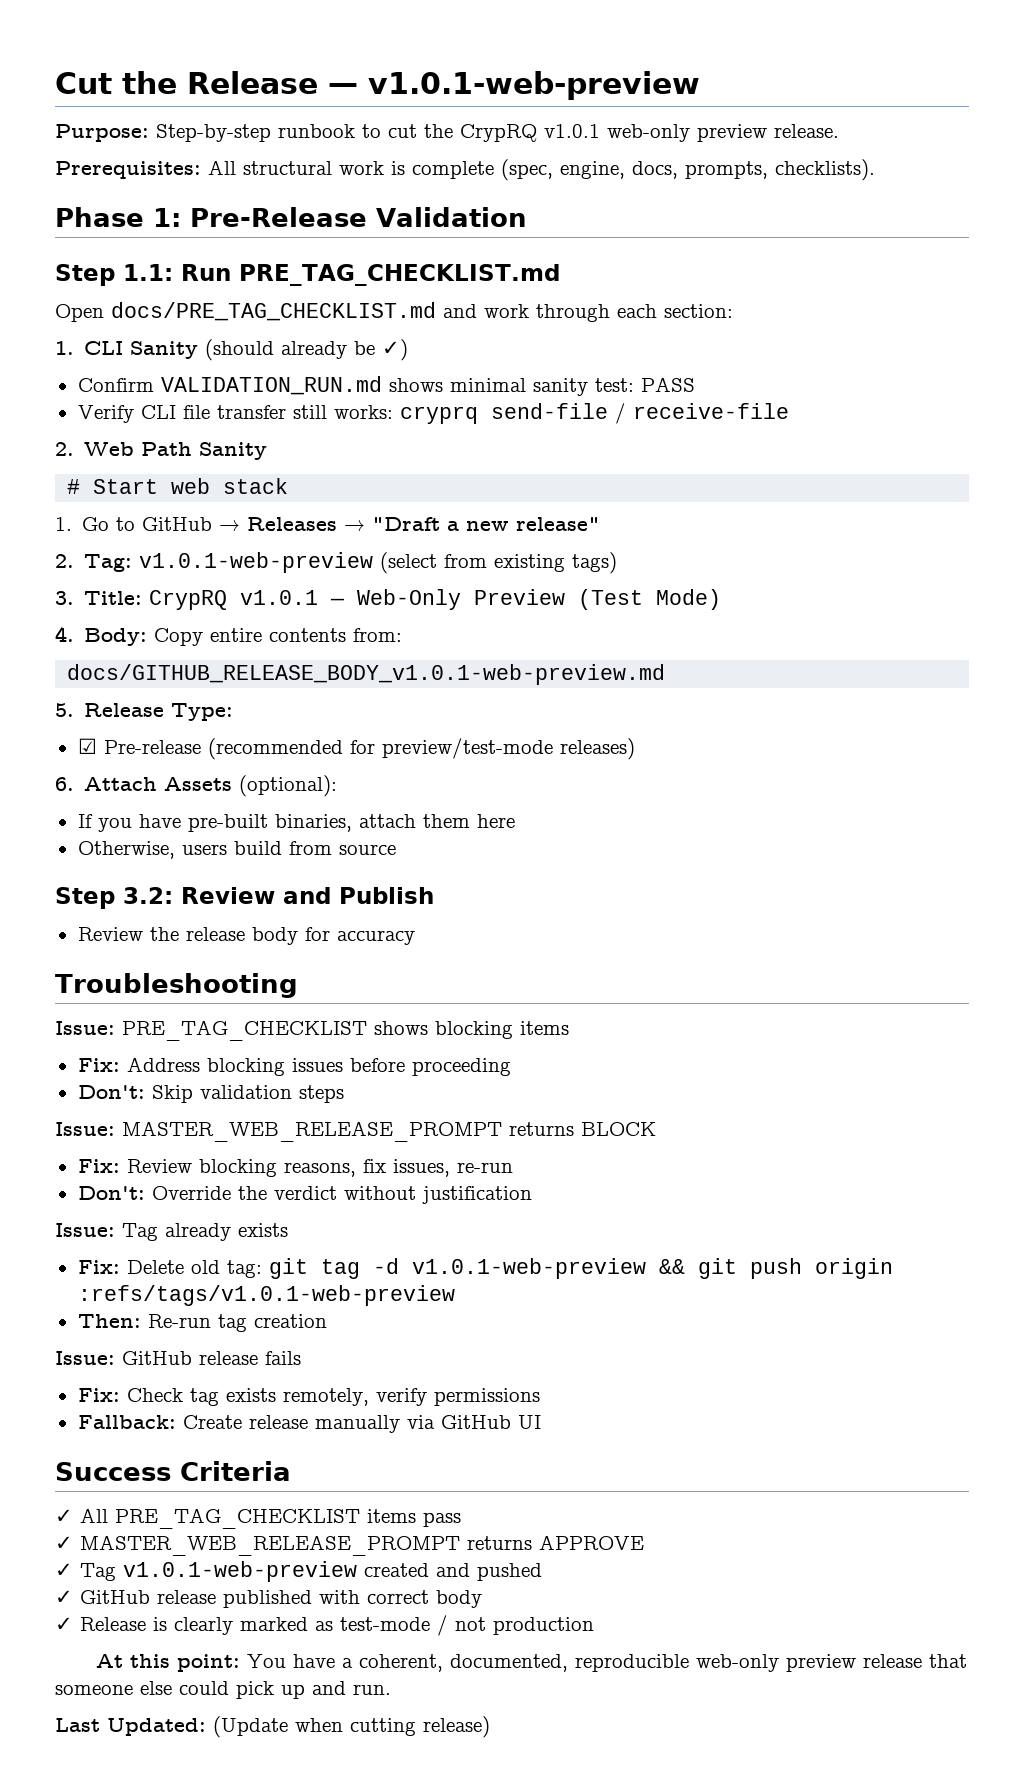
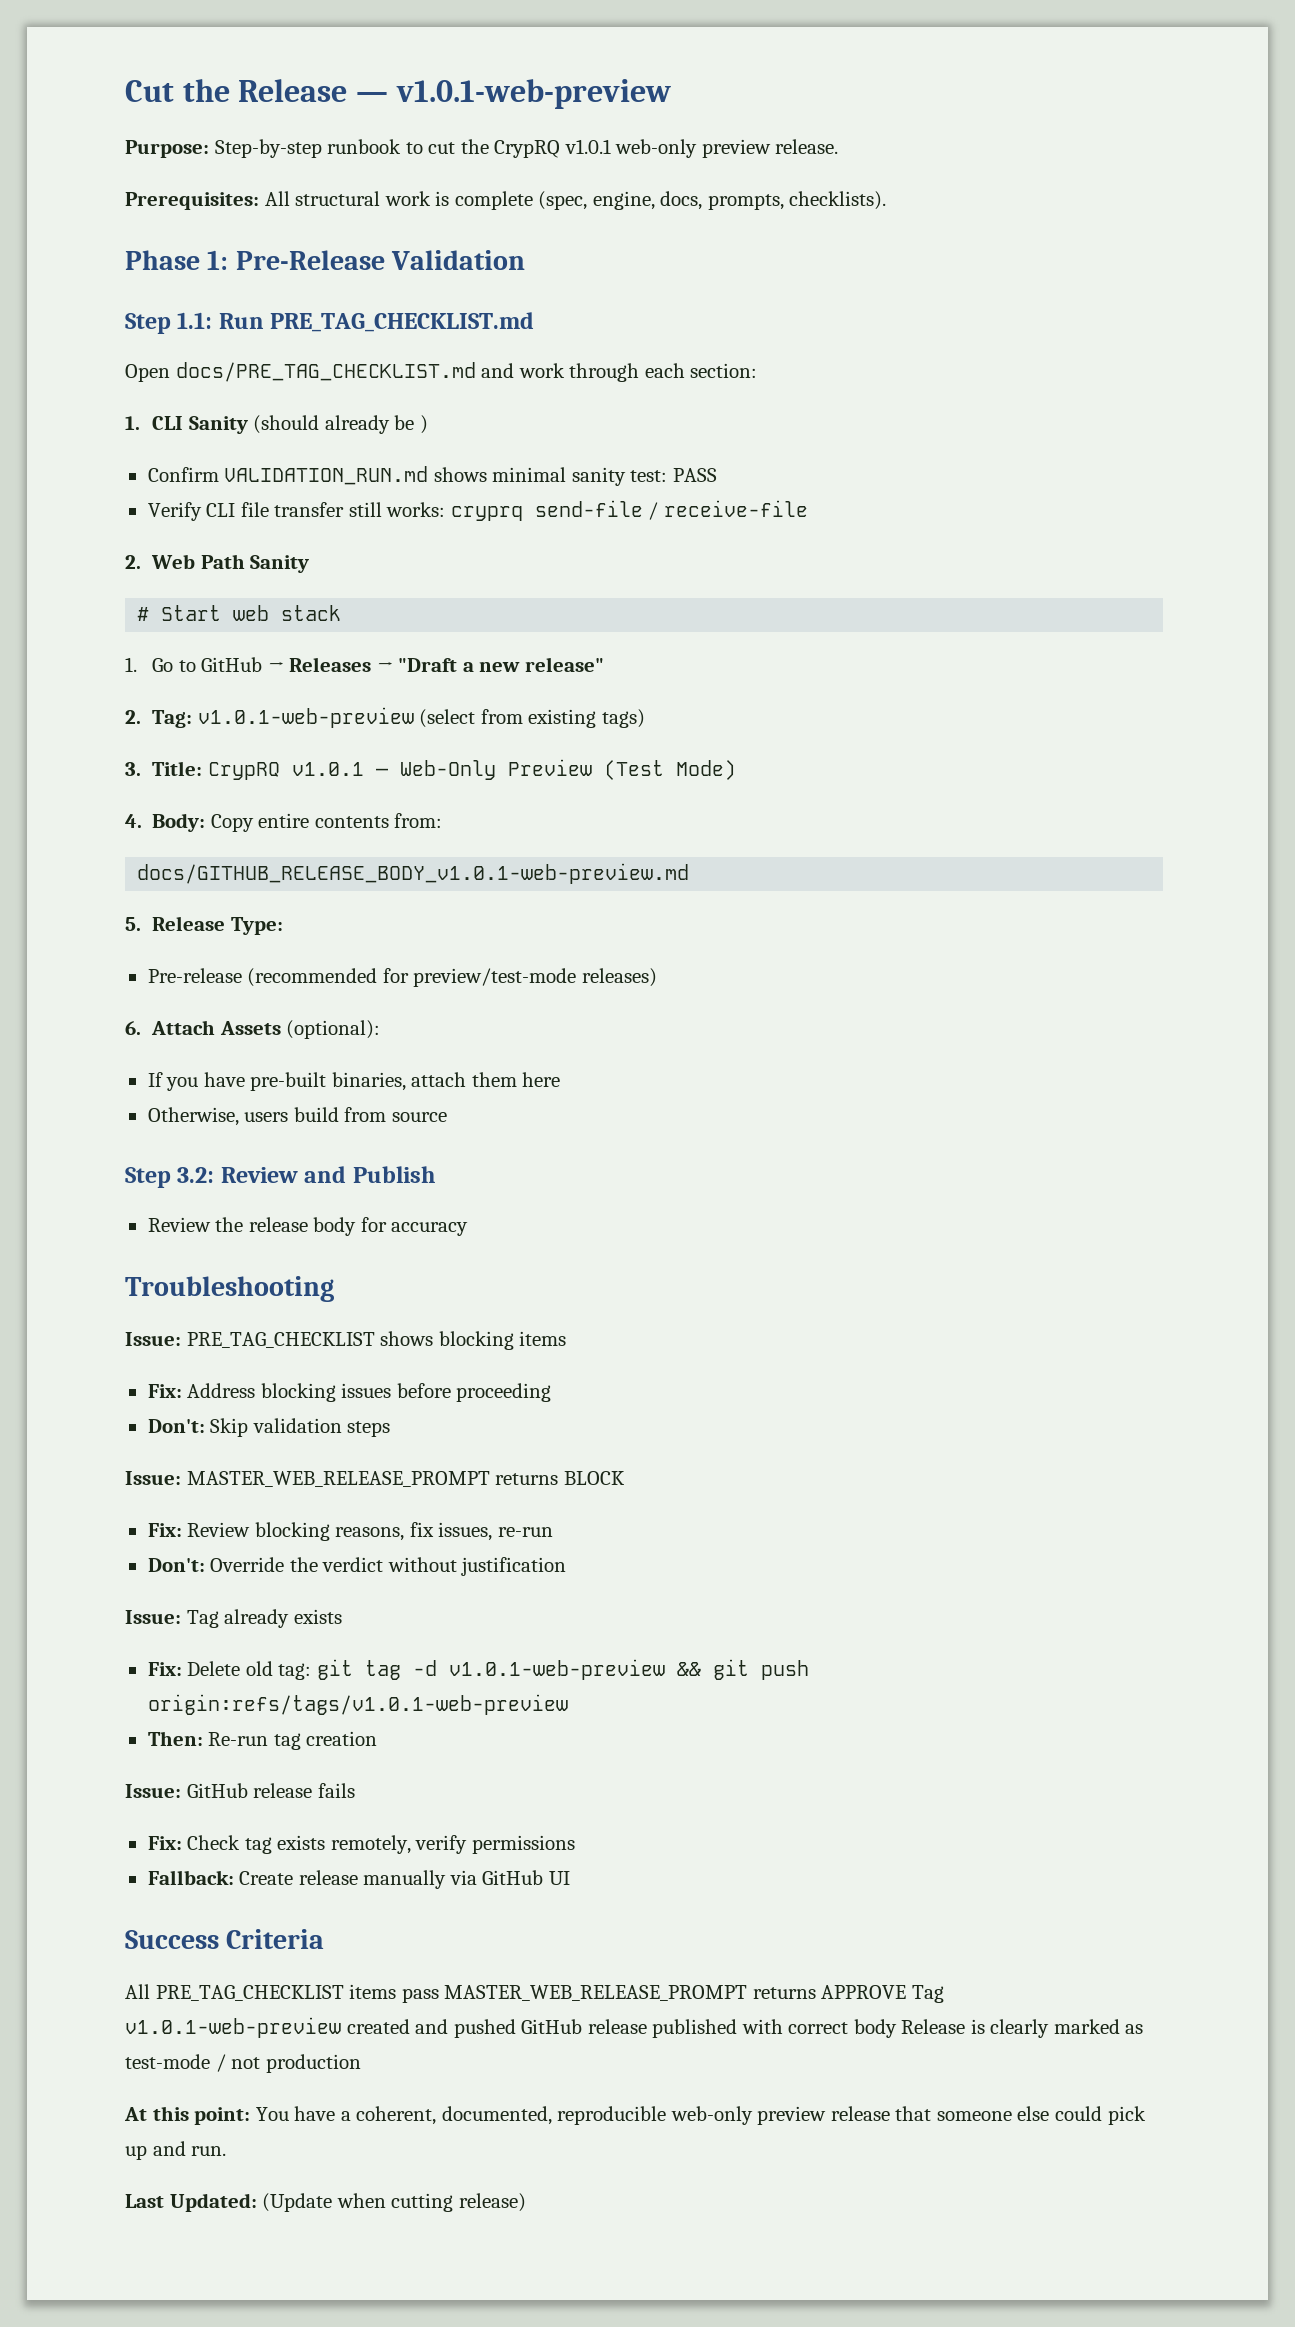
- 1. CLI Sanity (should already be ✓)
+ 1. CLI Sanity (should already be )
- ☑ Pre-release (recommended for preview/test-mode releases)
+ Pre-release (recommended for preview/test-mode releases)
- Fix: Delete old tag: git tag -d v1.0.1-web-preview && git push origin :refs/tags/v1.0.1-web-preview
+ Fix: Delete old tag: git tag -d v1.0.1-web-preview && git push origin:refs/tags/v1.0.1-web-preview
- ✓ All PRE_TAG_CHECKLIST items pass
- ✓ MASTER_WEB_RELEASE_PROMPT returns APPROVE
- ✓ Tag v1.0.1-web-preview created and pushed
- ✓ GitHub release published with correct body
- ✓ Release is clearly marked as test-mode / not production
+ All PRE_TAG_CHECKLIST items pass MASTER_WEB_RELEASE_PROMPT returns APPROVE Tag v1.0.1-web-preview created and pushed GitHub release published with correct body Release is clearly marked as test-mode / not production

